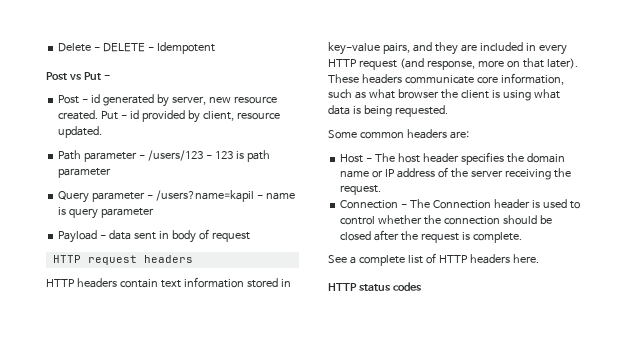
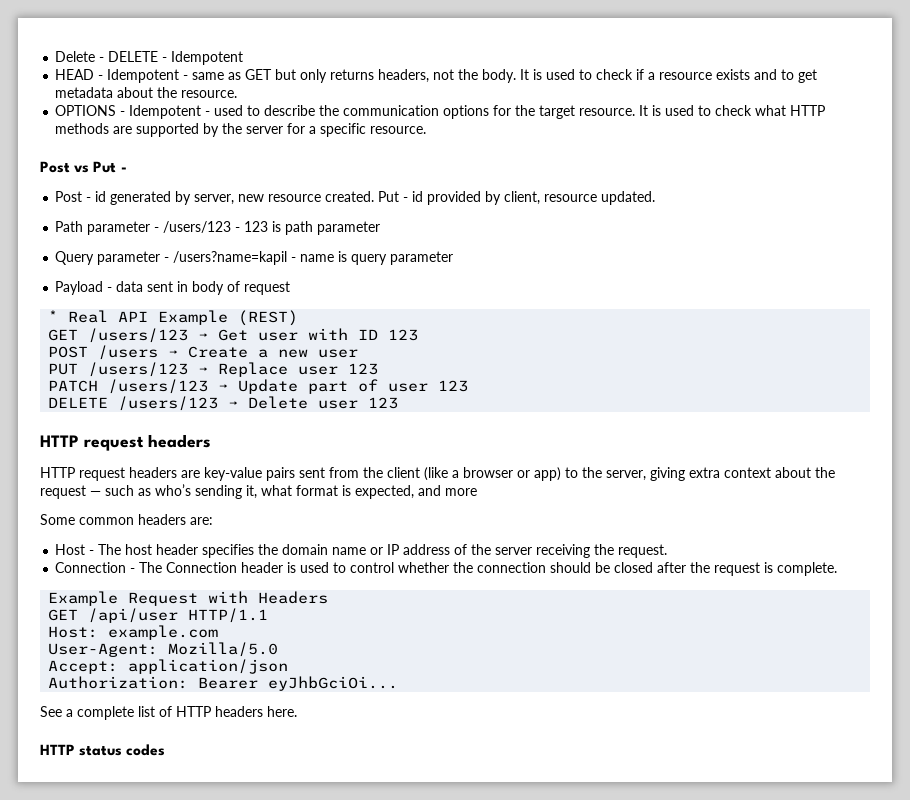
+ HEAD - Idempotent - same as GET but only returns headers, not the body. It is used to check if a resource exists and to get metadata about the resource.
+ OPTIONS - Idempotent - used to describe the communication options for the target resource. It is used to check what HTTP methods are supported by the server for a specific resource.
+ * Real API Example (REST)
+ GET /users/123 → Get user with ID 123
+ POST /users → Create a new user
+ PUT /users/123 → Replace user 123
+ PATCH /users/123 → Update part of user 123
+ DELETE /users/123 → Delete user 123
  HTTP request headers
- HTTP headers contain text information stored in key-value pairs, and they are included in every HTTP request (and response, more on that later). These headers communicate core information, such as what browser the client is using what data is being requested.
+ HTTP request headers are key-value pairs sent from the client (like a browser or app) to the server, giving extra context about the request — such as who’s sending it, what format is expected, and more
+ Example Request with Headers
+ GET /api/user HTTP/1.1
+ Host: example.com
+ User-Agent: Mozilla/5.0
+ Accept: application/json
+ Authorization: Bearer eyJhbGciOi...

